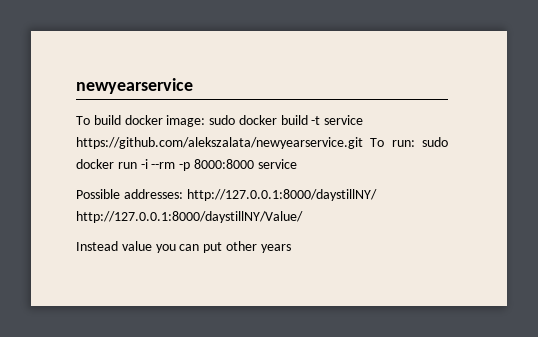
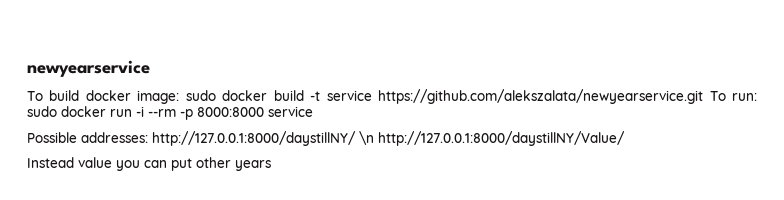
- Possible addresses: http://127.0.0.1:8000/daystillNY/ http://127.0.0.1:8000/daystillNY/Value/
+ Possible addresses: http://127.0.0.1:8000/daystillNY/ \n http://127.0.0.1:8000/daystillNY/Value/

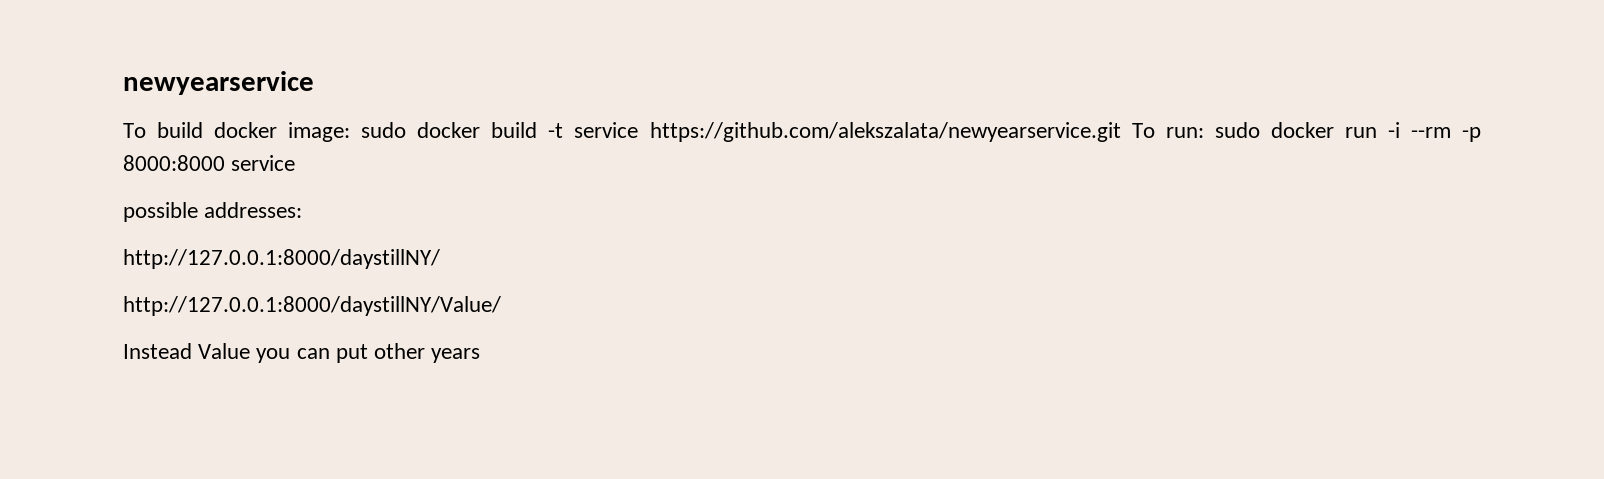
- Possible addresses: http://127.0.0.1:8000/daystillNY/ \n http://127.0.0.1:8000/daystillNY/Value/
+ possible addresses:
+ http://127.0.0.1:8000/daystillNY/
+ http://127.0.0.1:8000/daystillNY/Value/
- Instead value you can put other years
+ Instead Value you can put other years

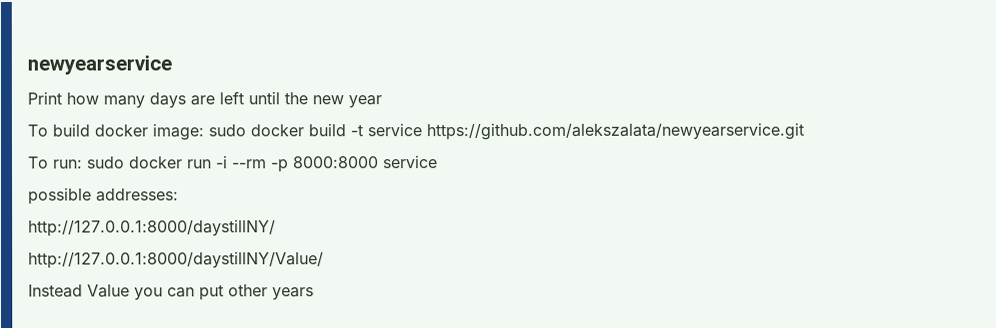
+ Print how many days are left until the new year
- To build docker image: sudo docker build -t service https://github.com/alekszalata/newyearservice.git To run: sudo docker run -i --rm -p 8000:8000 service
+ To build docker image: sudo docker build -t service https://github.com/alekszalata/newyearservice.git
+ To run: sudo docker run -i --rm -p 8000:8000 service

